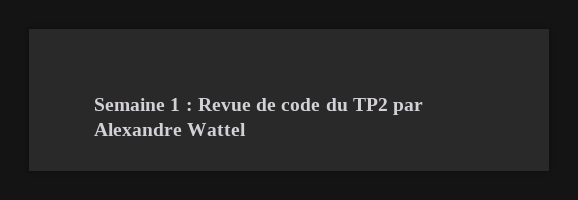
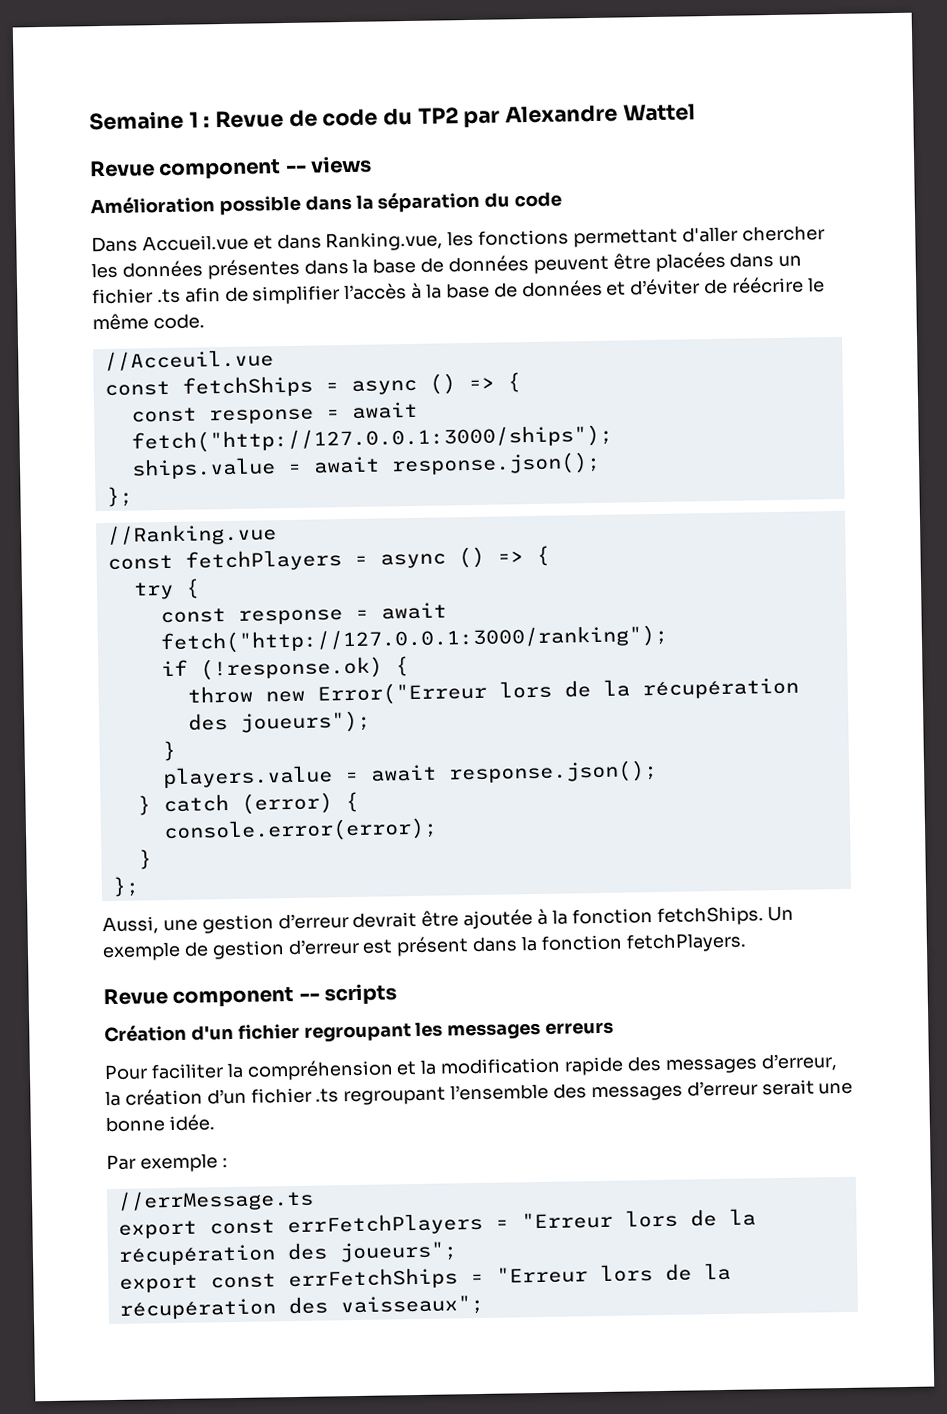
+ Revue component -- views
+ Amélioration possible dans la séparation du code
+ Dans Accueil.vue et dans Ranking.vue, les fonctions permettant d'aller chercher les données présentes dans la base de données peuvent être placées dans un fichier .ts afin de simplifier l’accès à la base de données et d’éviter de réécrire le même code.
+ //Acceuil.vue
+ const fetchShips = async () => {
+ const response = await fetch("http://127.0.0.1:3000/ships");
+ ships.value = await response.json();
+ };
+ //Ranking.vue
+ const fetchPlayers = async () => {
+ try {
+ const response = await fetch("http://127.0.0.1:3000/ranking");
+ if (!response.ok) {
+ throw new Error("Erreur lors de la récupération des joueurs");
+ }
+ players.value = await response.json();
+ } catch (error) {
+ console.error(error);
+ }
+ };
+ Aussi, une gestion d’erreur devrait être ajoutée à la fonction fetchShips. Un exemple de gestion d’erreur est présent dans la fonction fetchPlayers.
+ Revue component -- scripts
+ Création d'un fichier regroupant les messages erreurs
+ Pour faciliter la compréhension et la modification rapide des messages d’erreur, la création d’un fichier .ts regroupant l’ensemble des messages d’erreur serait une bonne idée.
+ Par exemple :
+ //errMessage.ts
+ export const errFetchPlayers = "Erreur lors de la récupération des joueurs";
+ export const errFetchShips = "Erreur lors de la récupération des vaisseaux";

